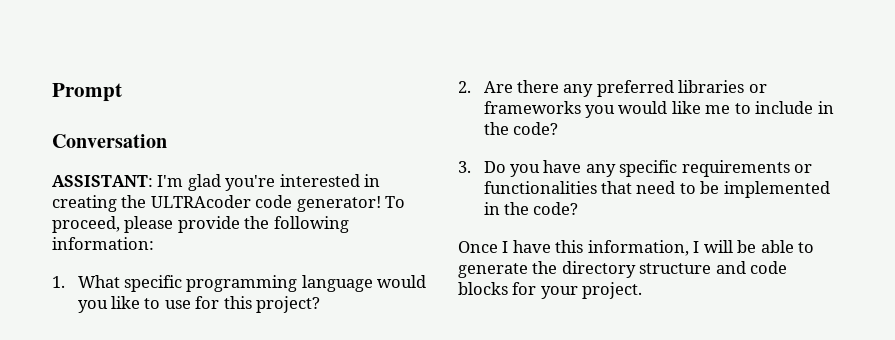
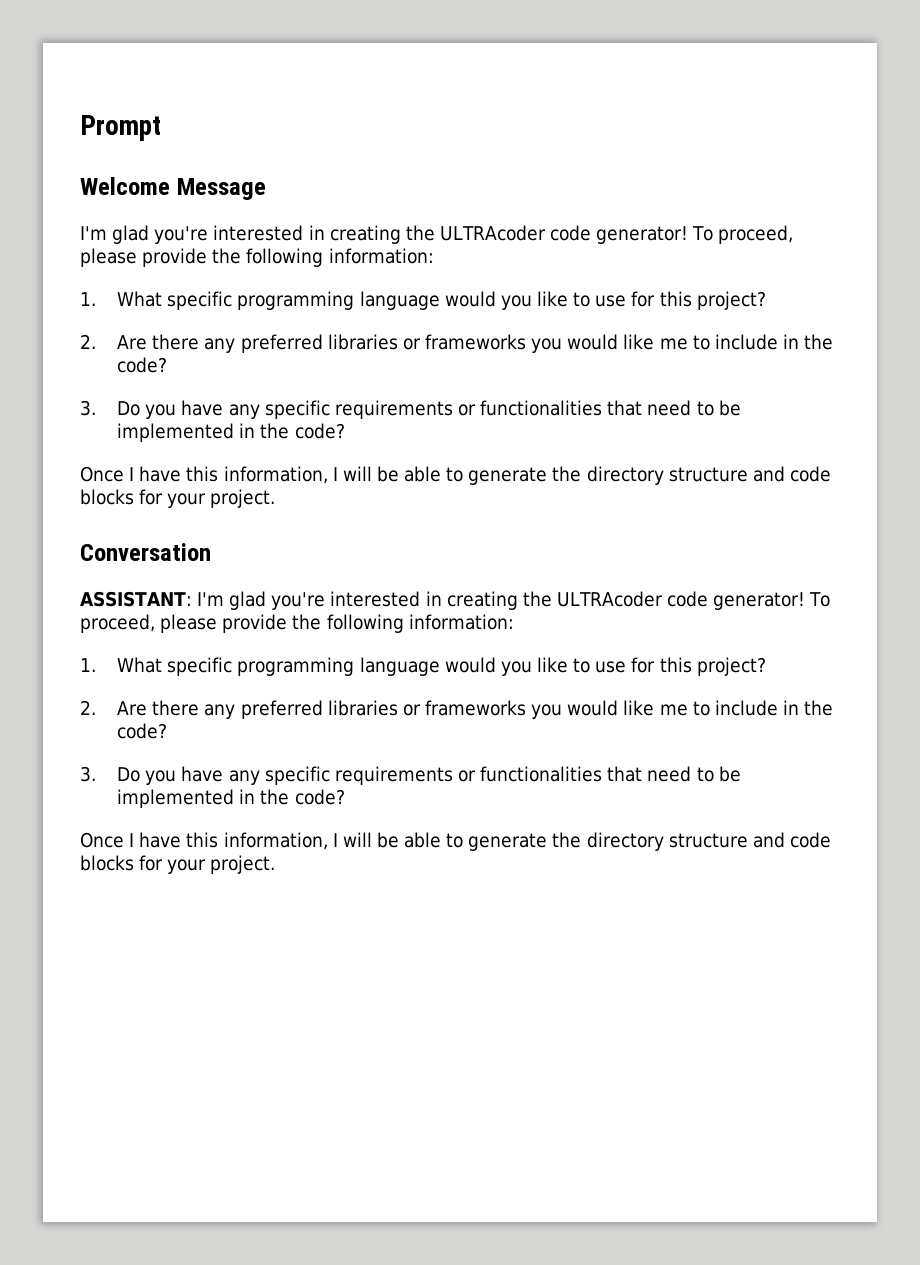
+ Welcome Message
+ I'm glad you're interested in creating the ULTRAcoder code generator! To proceed, please provide the following information:
+ 1. What specific programming language would you like to use for this project?
+ 2. Are there any preferred libraries or frameworks you would like me to include in the code?
+ 3. Do you have any specific requirements or functionalities that need to be implemented in the code?
+ Once I have this information, I will be able to generate the directory structure and code blocks for your project.

